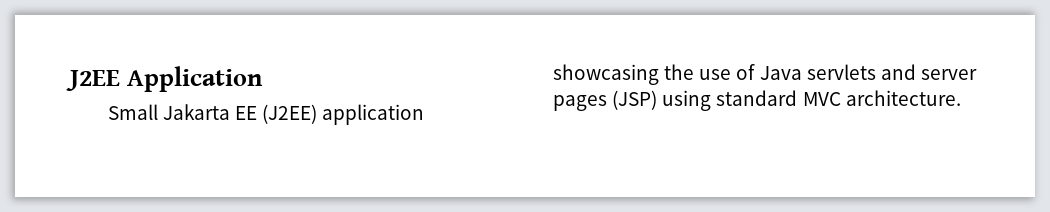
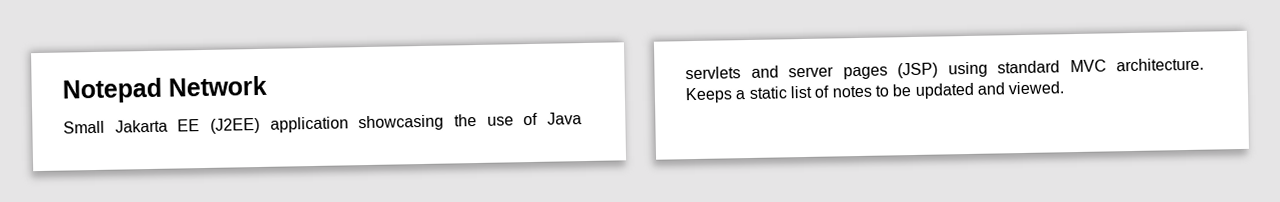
- J2EE Application
+ Notepad Network
+ Keeps a static list of notes to be updated and viewed.

